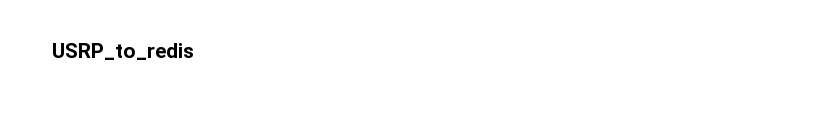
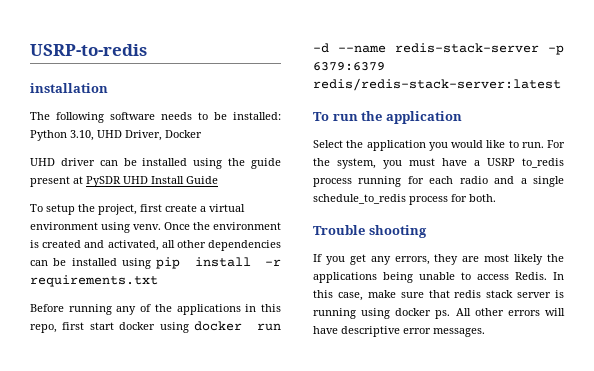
- USRP_to_redis
+ USRP-to-redis
+ installation
+ The following software needs to be installed: Python 3.10, UHD Driver, Docker
+ UHD driver can be installed using the guide present at PySDR UHD Install Guide
+ To setup the project, first create a virtual environment using venv. Once the environment is created and activated, all other dependencies can be installed using pip install -r requirements.txt
+ Before running any of the applications in this repo, first start docker using docker run -d --name redis-stack-server -p 6379:6379 redis/redis-stack-server:latest
+ To run the application
+ Select the application you would like to run. For the system, you must have a USRP to_redis process running for each radio and a single schedule_to_redis process for both.
+ Trouble shooting
+ If you get any errors, they are most likely the applications being unable to access Redis. In this case, make sure that redis stack server is running using docker ps. All other errors will have descriptive error messages.

